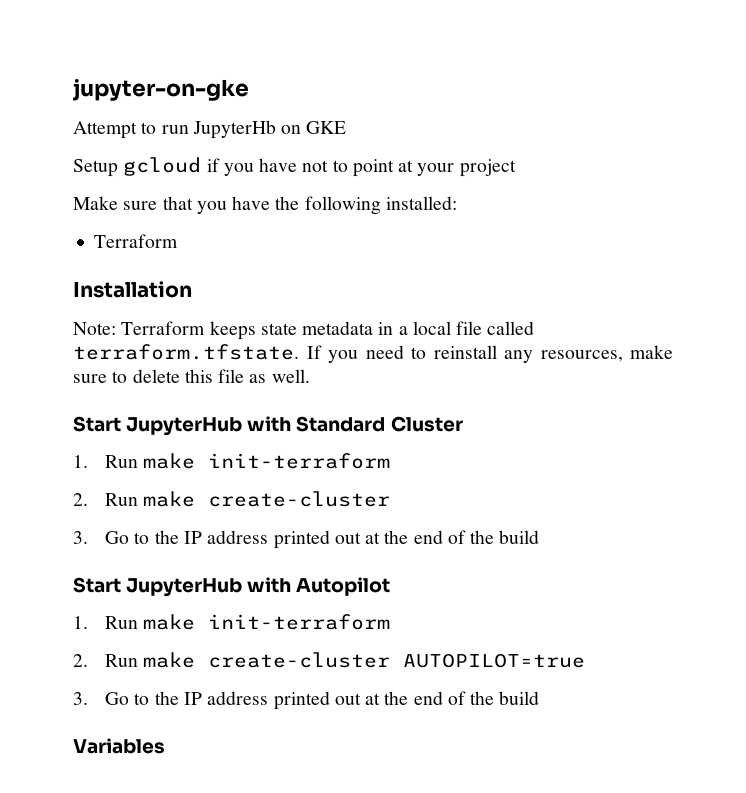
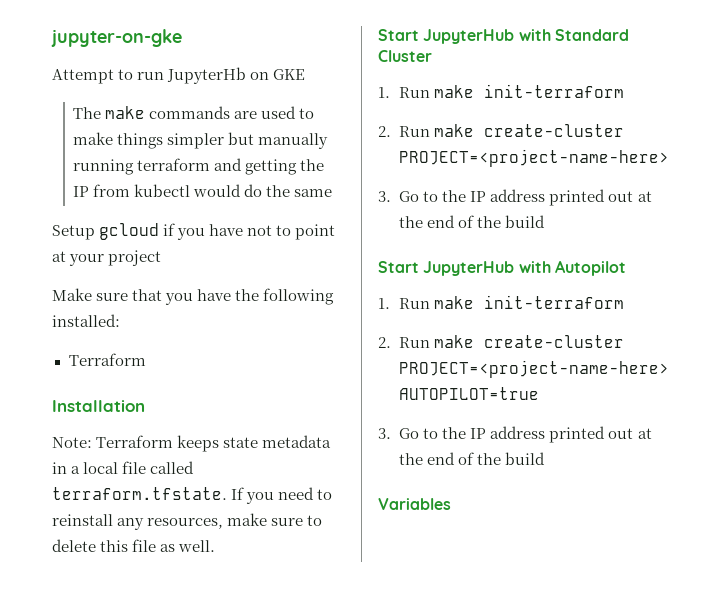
+ The make commands are used to make things simpler but manually running terraform and getting the IP from kubectl would do the same
  Start JupyterHub with Standard Cluster
  1. Run make init-terraform
- 2. Run make create-cluster
+ 2. Run make create-cluster PROJECT=<project-name-here>
- 2. Run make create-cluster AUTOPILOT=true
+ 2. Run make create-cluster PROJECT=<project-name-here> AUTOPILOT=true

